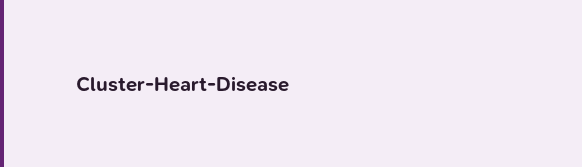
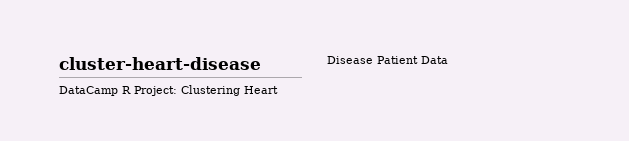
- Cluster-Heart-Disease
+ cluster-heart-disease
+ DataCamp R Project: Clustering Heart Disease Patient Data

